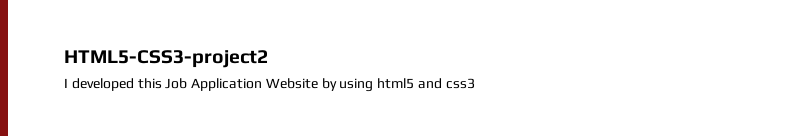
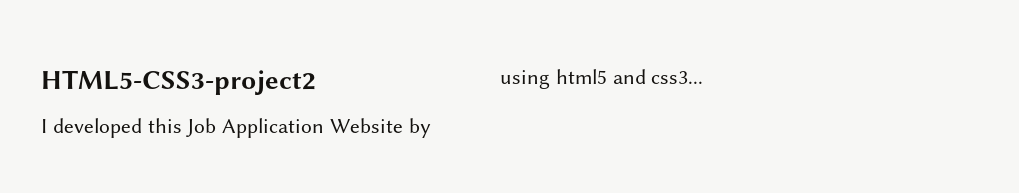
- I developed this Job Application Website by using html5 and css3
+ I developed this Job Application Website by using html5 and css3...

